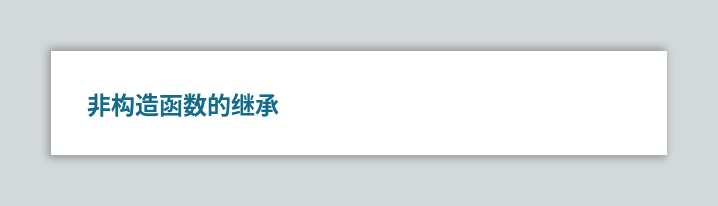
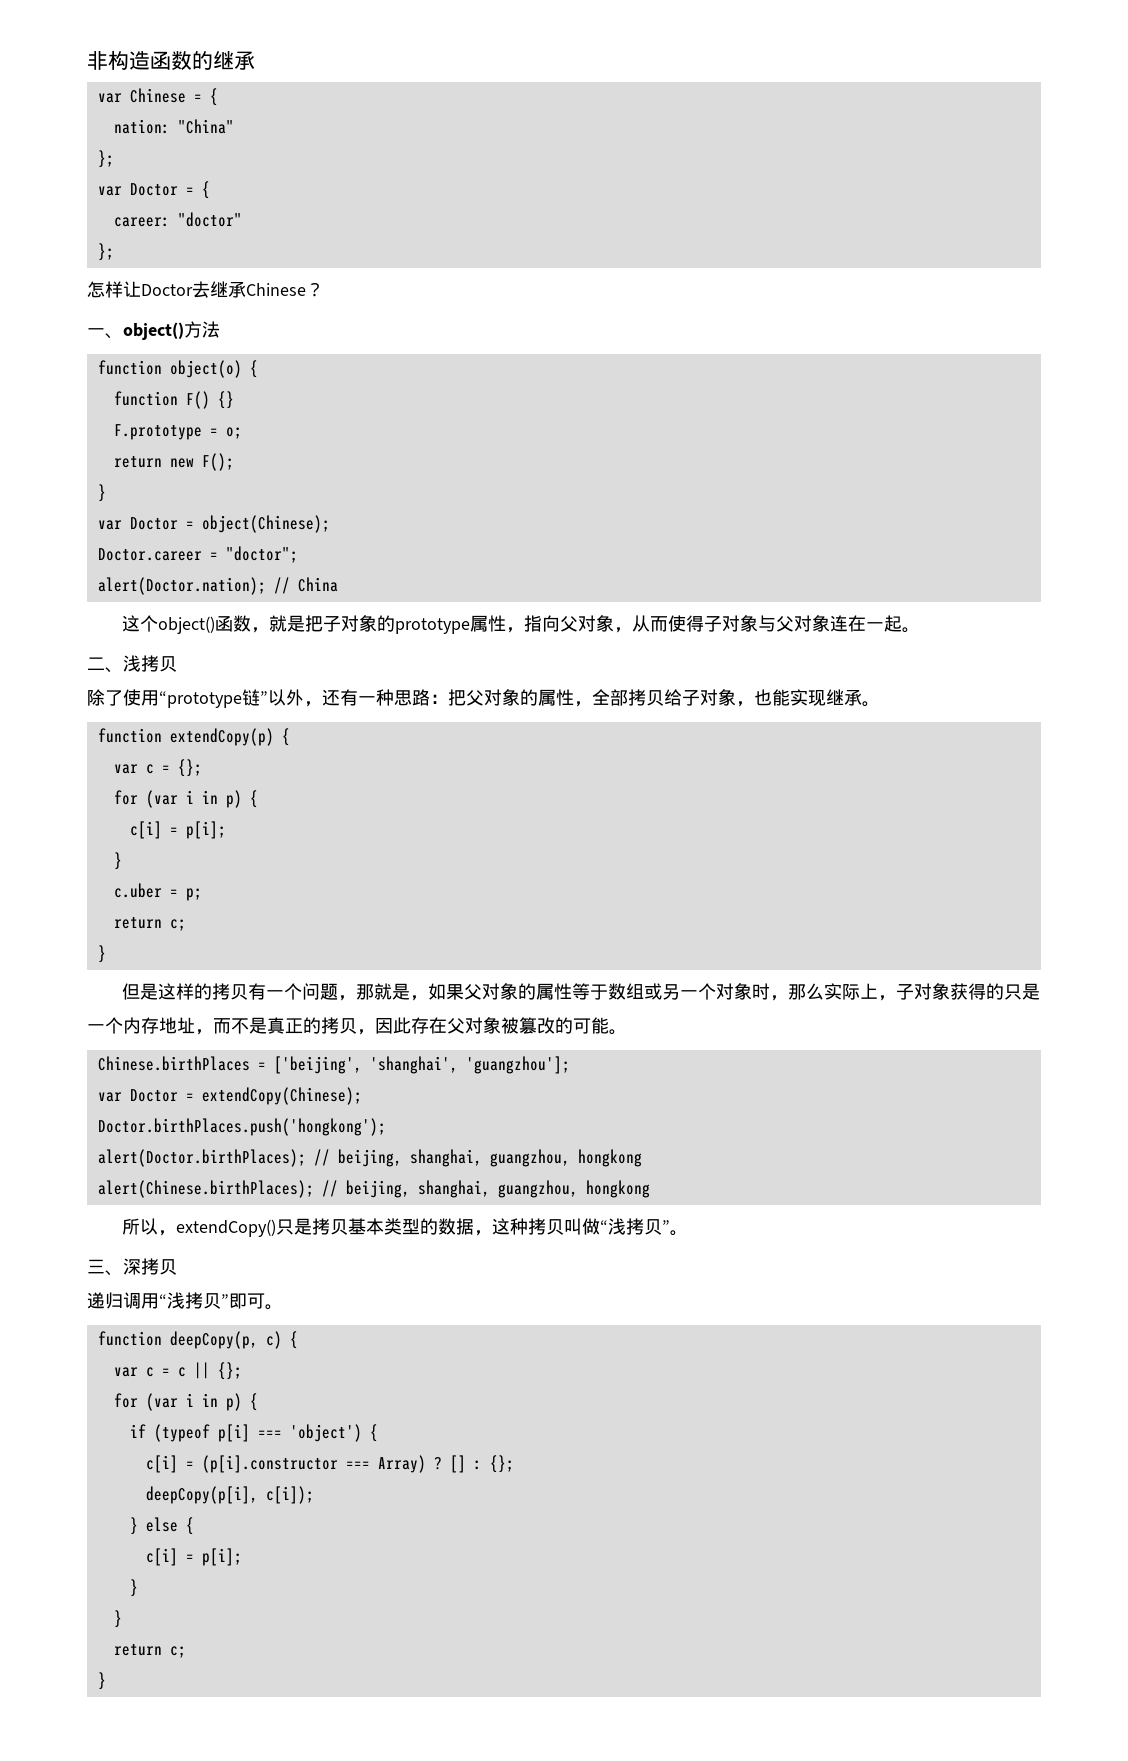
+ var Chinese = {
+ nation: "China"
+ };
+ var Doctor = {
+ career: "doctor"
+ };
+ 怎样让Doctor去继承Chinese？
+ 一、object()方法
+ function object(o) {
+ function F() {}
+ F.prototype = o;
+ return new F();
+ }
+ var Doctor = object(Chinese);
+ Doctor.career = "doctor";
+ alert(Doctor.nation); // China
+ 这个object()函数，就是把子对象的prototype属性，指向父对象，从而使得子对象与父对象连在一起。
+ 二、浅拷贝
+ 除了使用“prototype链”以外，还有一种思路：把父对象的属性，全部拷贝给子对象，也能实现继承。
+ function extendCopy(p) {
+ var c = {};
+ for (var i in p) {
+ c[i] = p[i];
+ }
+ c.uber = p;
+ return c;
+ }
+ 但是这样的拷贝有一个问题，那就是，如果父对象的属性等于数组或另一个对象时，那么实际上，子对象获得的只是一个内存地址，而不是真正的拷贝，因此存在父对象被篡改的可能。
+ Chinese.birthPlaces = ['beijing', 'shanghai', 'guangzhou'];
+ var Doctor = extendCopy(Chinese);
+ Doctor.birthPlaces.push('hongkong');
+ alert(Doctor.birthPlaces); // beijing, shanghai, guangzhou, hongkong
+ alert(Chinese.birthPlaces); // beijing, shanghai, guangzhou, hongkong
+ 所以，extendCopy()只是拷贝基本类型的数据，这种拷贝叫做“浅拷贝”。
+ 三、深拷贝
+ 递归调用“浅拷贝”即可。
+ function deepCopy(p, c) {
+ var c = c || {};
+ for (var i in p) {
+ if (typeof p[i] === 'object') {
+ c[i] = (p[i].constructor === Array) ? [] : {};
+ deepCopy(p[i], c[i]);
+ } else {
+ c[i] = p[i];
+ }
+ }
+ return c;
+ }

